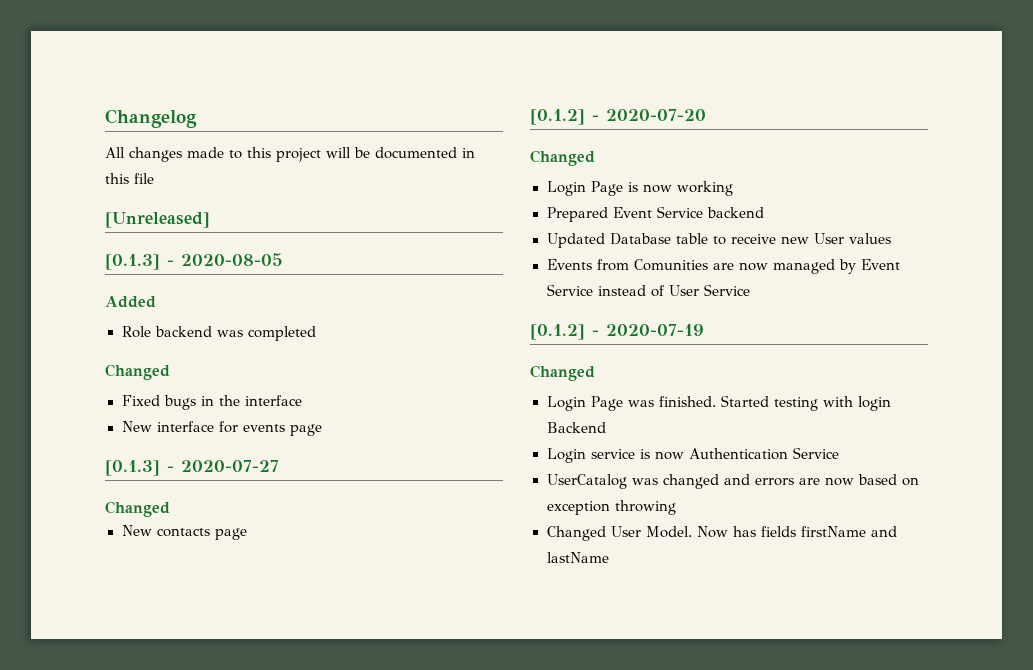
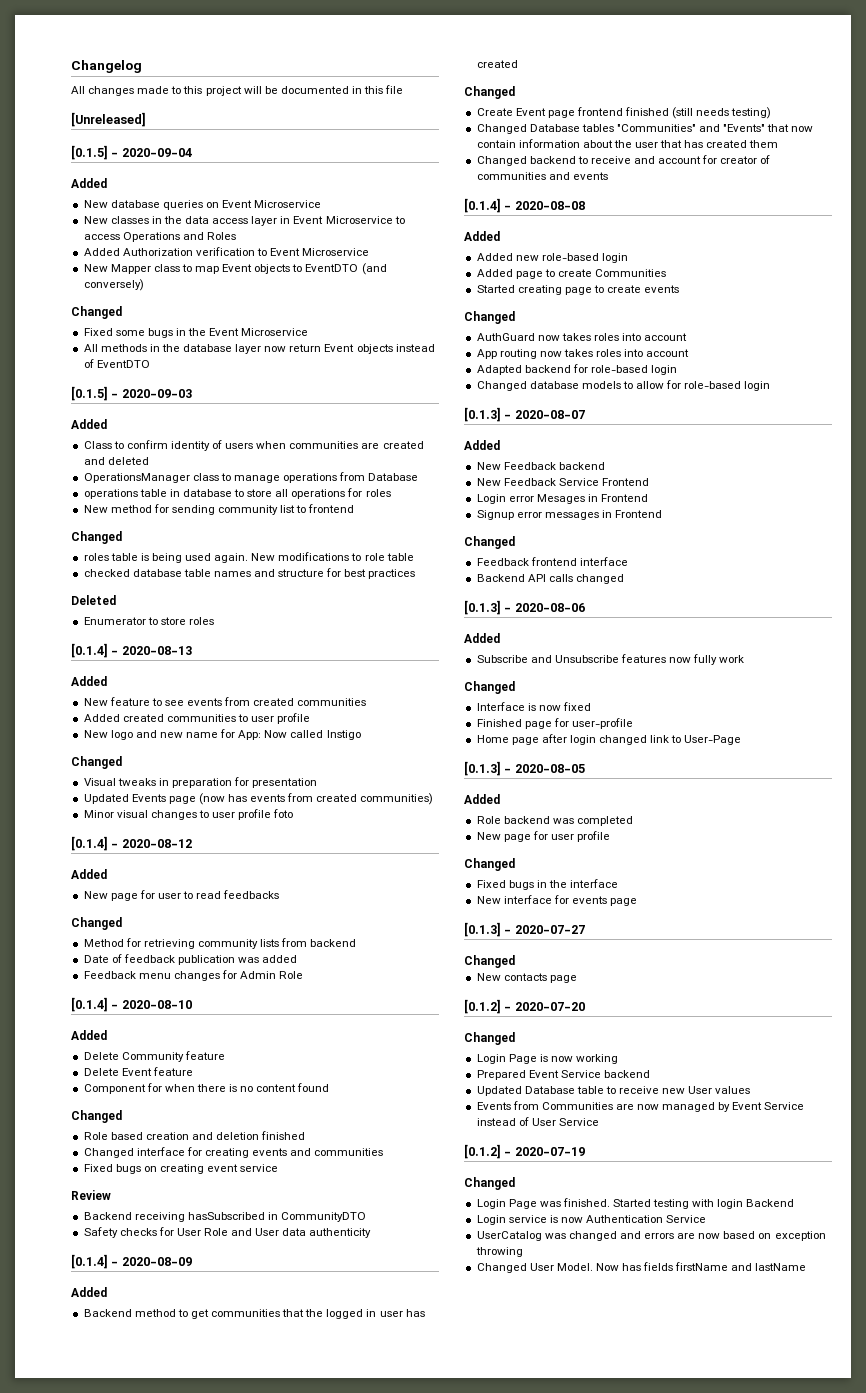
+ [0.1.5] - 2020-09-04
+ Added
+ New database queries on Event Microservice
+ New classes in the data access layer in Event Microservice to access Operations and Roles
+ Added Authorization verification to Event Microservice
+ New Mapper class to map Event objects to EventDTO (and conversely)
+ Changed
+ Fixed some bugs in the Event Microservice
+ All methods in the database layer now return Event objects instead of EventDTO
+ [0.1.5] - 2020-09-03
+ Added
+ Class to confirm identity of users when communities are created and deleted
+ OperationsManager class to manage operations from Database
+ operations table in database to store all operations for roles
+ New method for sending community list to frontend
+ Changed
+ roles table is being used again. New modifications to role table
+ checked database table names and structure for best practices
+ Deleted
+ Enumerator to store roles
+ [0.1.4] - 2020-08-13
+ Added
+ New feature to see events from created communities
+ Added created communities to user profile
+ New logo and new name for App: Now called Instigo
+ Changed
+ Visual tweaks in preparation for presentation
+ Updated Events page (now has events from created communities)
+ Minor visual changes to user profile foto
+ [0.1.4] - 2020-08-12
+ Added
+ New page for user to read feedbacks
+ Changed
+ Method for retrieving community lists from backend
+ Date of feedback publication was added
+ Feedback menu changes for Admin Role
+ [0.1.4] - 2020-08-10
+ Added
+ Delete Community feature
+ Delete Event feature
+ Component for when there is no content found
+ Changed
+ Role based creation and deletion finished
+ Changed interface for creating events and communities
+ Fixed bugs on creating event service
+ Review
+ Backend receiving hasSubscribed in CommunityDTO
+ Safety checks for User Role and User data authenticity
+ [0.1.4] - 2020-08-09
+ Added
+ Backend method to get communities that the logged in user has created
+ Changed
+ Create Event page frontend finished (still needs testing)
+ Changed Database tables "Communities" and "Events" that now contain information about the user that has created them
+ Changed backend to receive and account for creator of communities and events
+ [0.1.4] - 2020-08-08
+ Added
+ Added new role-based login
+ Added page to create Communities
+ Started creating page to create events
+ Changed
+ AuthGuard now takes roles into account
+ App routing now takes roles into account
+ Adapted backend for role-based login
+ Changed database models to allow for role-based login
+ [0.1.3] - 2020-08-07
+ Added
+ New Feedback backend
+ New Feedback Service Frontend
+ Login error Mesages in Frontend
+ Signup error messages in Frontend
+ Changed
+ Feedback frontend interface
+ Backend API calls changed
+ [0.1.3] - 2020-08-06
+ Added
+ Subscribe and Unsubscribe features now fully work
+ Changed
+ Interface is now fixed
+ Finished page for user-profile
+ Home page after login changed link to User-Page
+ New page for user profile
- Events from Comunities are now managed by Event Service instead of User Service
+ Events from Communities are now managed by Event Service instead of User Service

